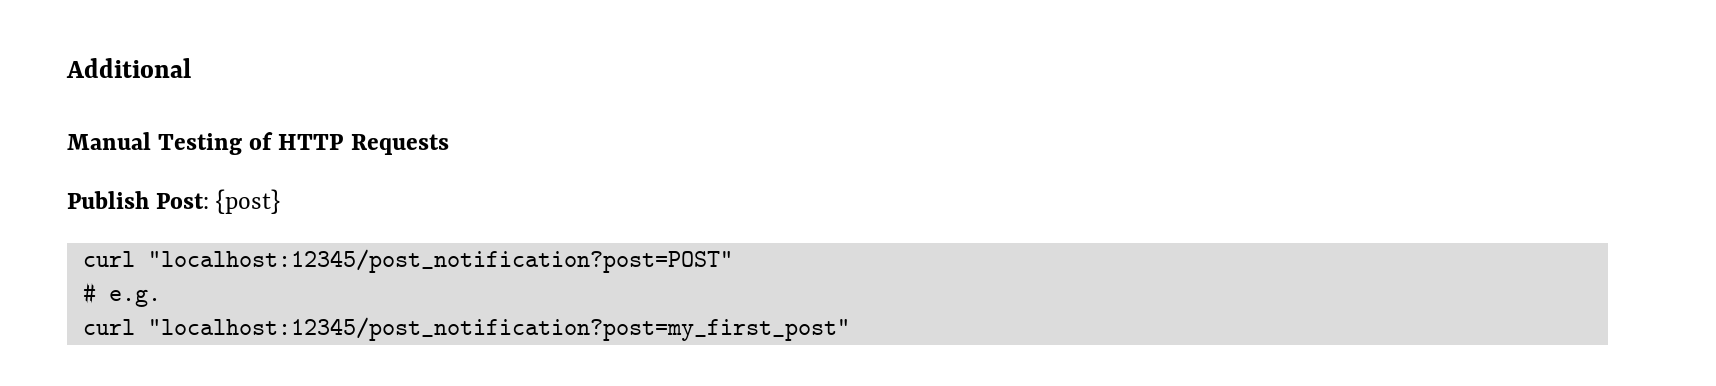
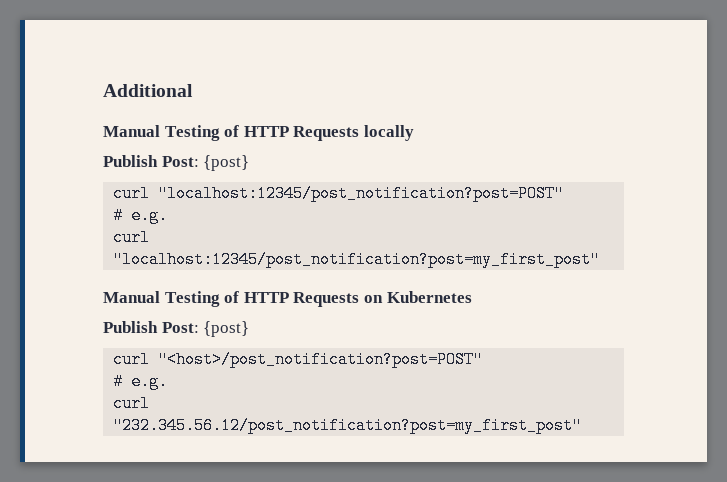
- Manual Testing of HTTP Requests
+ Manual Testing of HTTP Requests locally
+ Manual Testing of HTTP Requests on Kubernetes
+ Publish Post: {post}
+ curl "<host>/post_notification?post=POST"
+ # e.g.
+ curl "232.345.56.12/post_notification?post=my_first_post"

